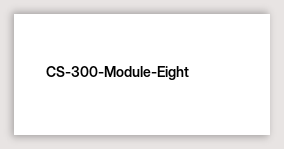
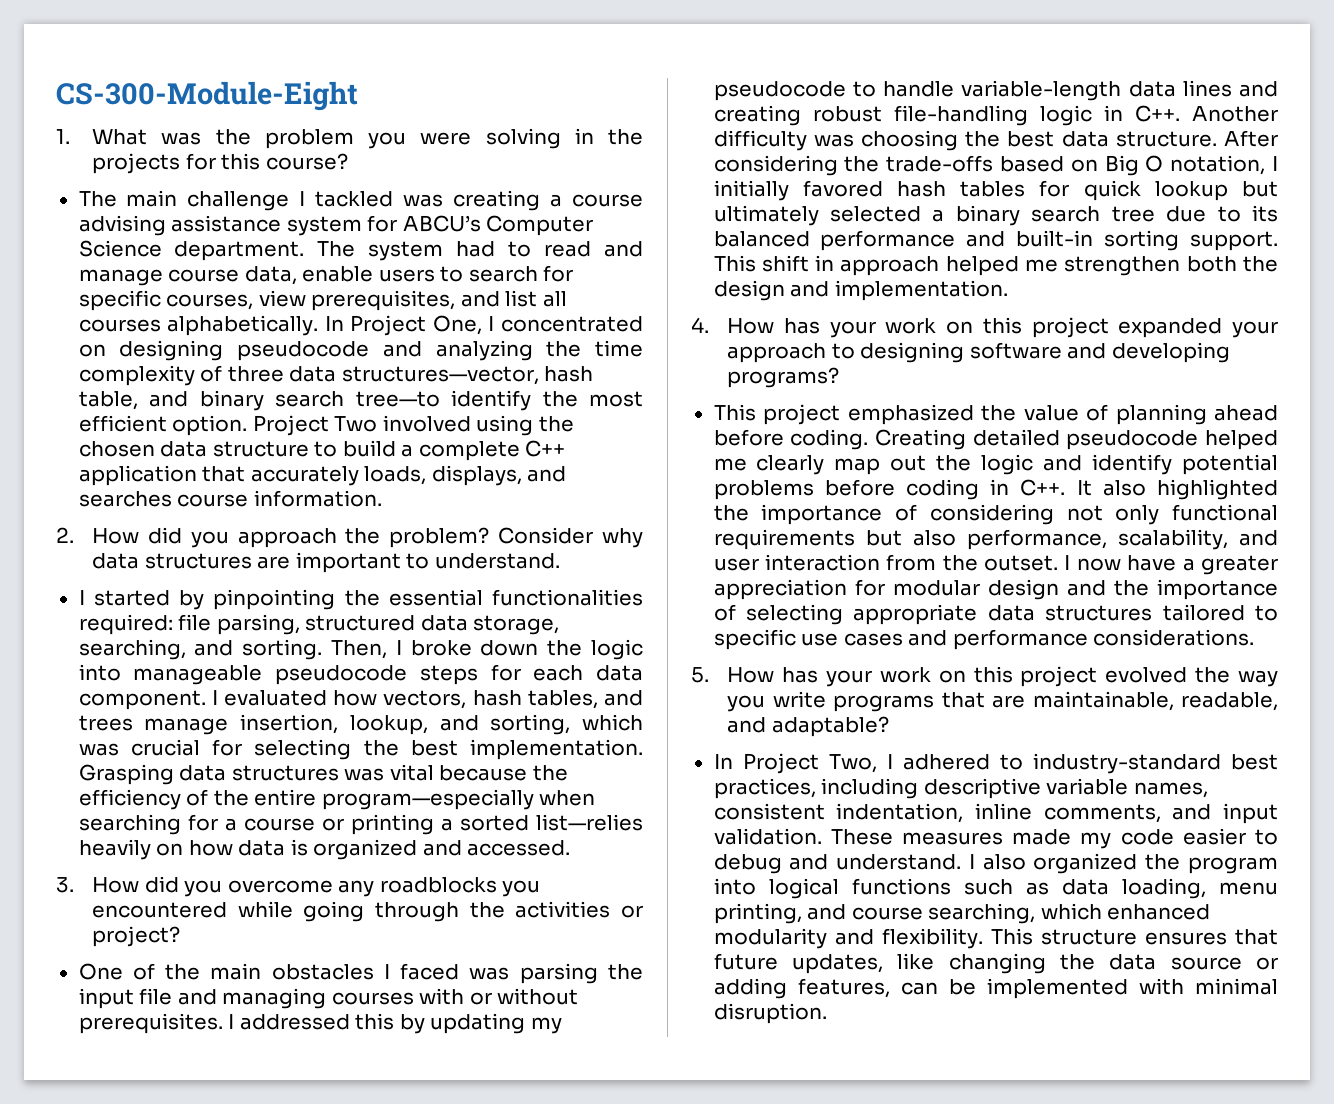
+ 1. What was the problem you were solving in the projects for this course?
+ The main challenge I tackled was creating a course advising assistance system for ABCU’s Computer Science department. The system had to read and manage course data, enable users to search for specific courses, view prerequisites, and list all courses alphabetically. In Project One, I concentrated on designing pseudocode and analyzing the time complexity of three data structures—vector, hash table, and binary search tree—to identify the most efficient option. Project Two involved using the chosen data structure to build a complete C++ application that accurately loads, displays, and searches course information.
+ 2. How did you approach the problem? Consider why data structures are important to understand.
+ I started by pinpointing the essential functionalities required: file parsing, structured data storage, searching, and sorting. Then, I broke down the logic into manageable pseudocode steps for each data component. I evaluated how vectors, hash tables, and trees manage insertion, lookup, and sorting, which was crucial for selecting the best implementation. Grasping data structures was vital because the efficiency of the entire program—especially when searching for a course or printing a sorted list—relies heavily on how data is organized and accessed.
+ 3. How did you overcome any roadblocks you encountered while going through the activities or project?
+ One of the main obstacles I faced was parsing the input file and managing courses with or without prerequisites. I addressed this by updating my pseudocode to handle variable-length data lines and creating robust file-handling logic in C++. Another difficulty was choosing the best data structure. After considering the trade-offs based on Big O notation, I initially favored hash tables for quick lookup but ultimately selected a binary search tree due to its balanced performance and built-in sorting support. This shift in approach helped me strengthen both the design and implementation.
+ 4. How has your work on this project expanded your approach to designing software and developing programs?
+ This project emphasized the value of planning ahead before coding. Creating detailed pseudocode helped me clearly map out the logic and identify potential problems before coding in C++. It also highlighted the importance of considering not only functional requirements but also performance, scalability, and user interaction from the outset. I now have a greater appreciation for modular design and the importance of selecting appropriate data structures tailored to specific use cases and performance considerations.
+ 5. How has your work on this project evolved the way you write programs that are maintainable, readable, and adaptable?
+ In Project Two, I adhered to industry-standard best practices, including descriptive variable names, consistent indentation, inline comments, and input validation. These measures made my code easier to debug and understand. I also organized the program into logical functions such as data loading, menu printing, and course searching, which enhanced modularity and flexibility. This structure ensures that future updates, like changing the data source or adding features, can be implemented with minimal disruption.

